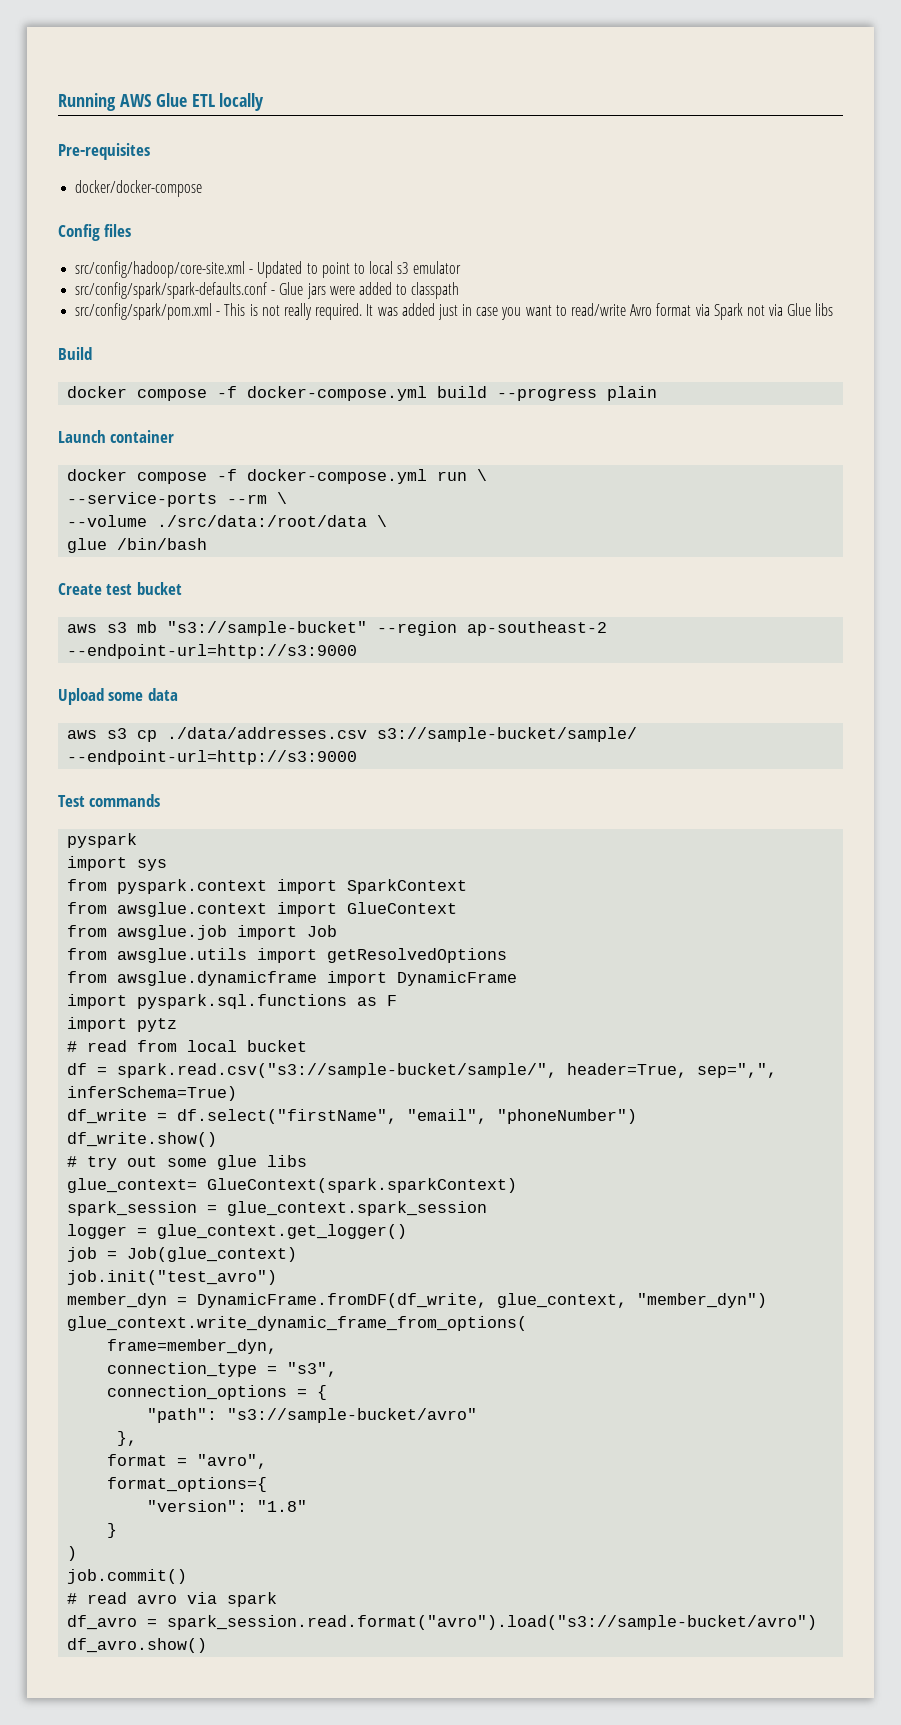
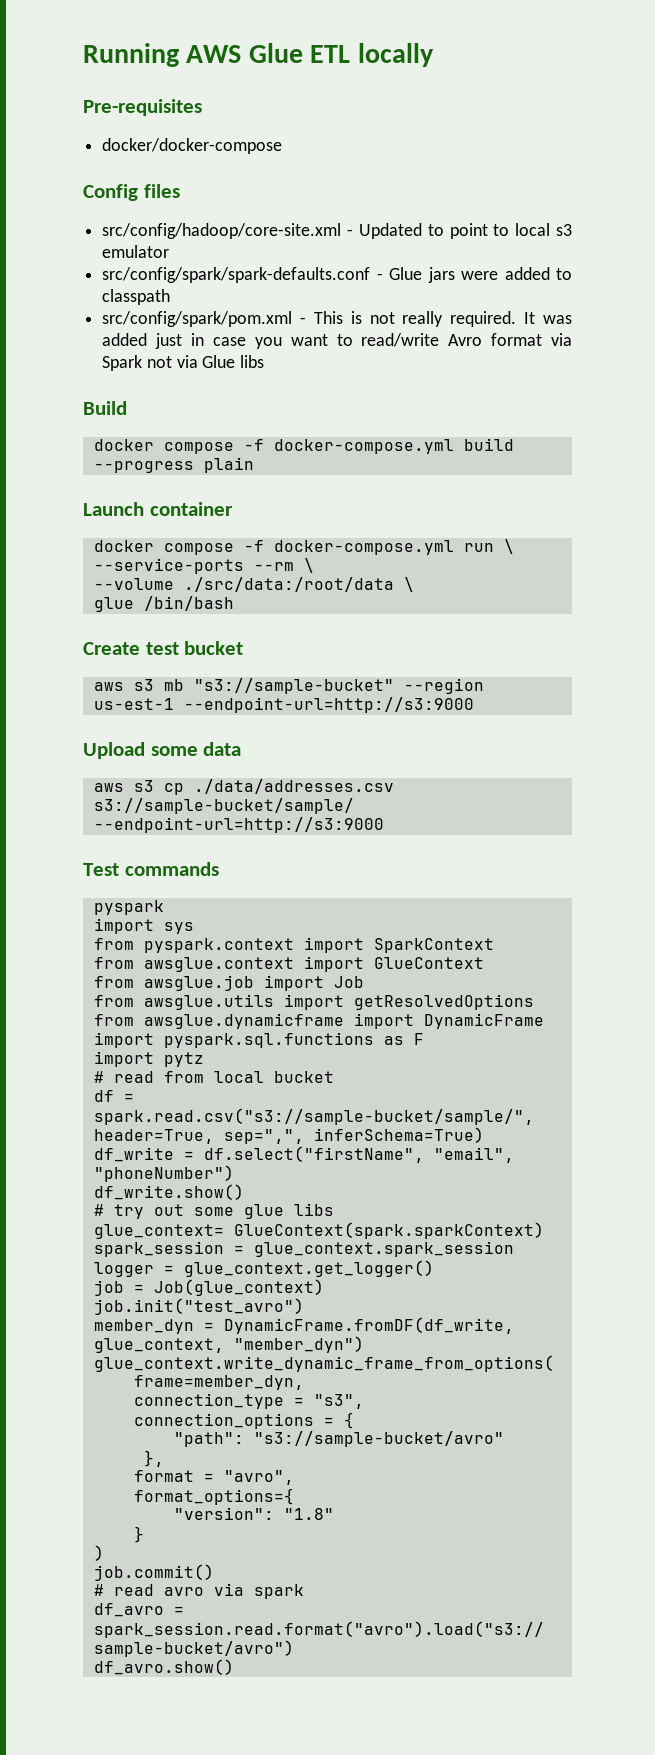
- aws s3 mb "s3://sample-bucket" --region ap-southeast-2 --endpoint-url=http://s3:9000
+ aws s3 mb "s3://sample-bucket" --region us-est-1 --endpoint-url=http://s3:9000

